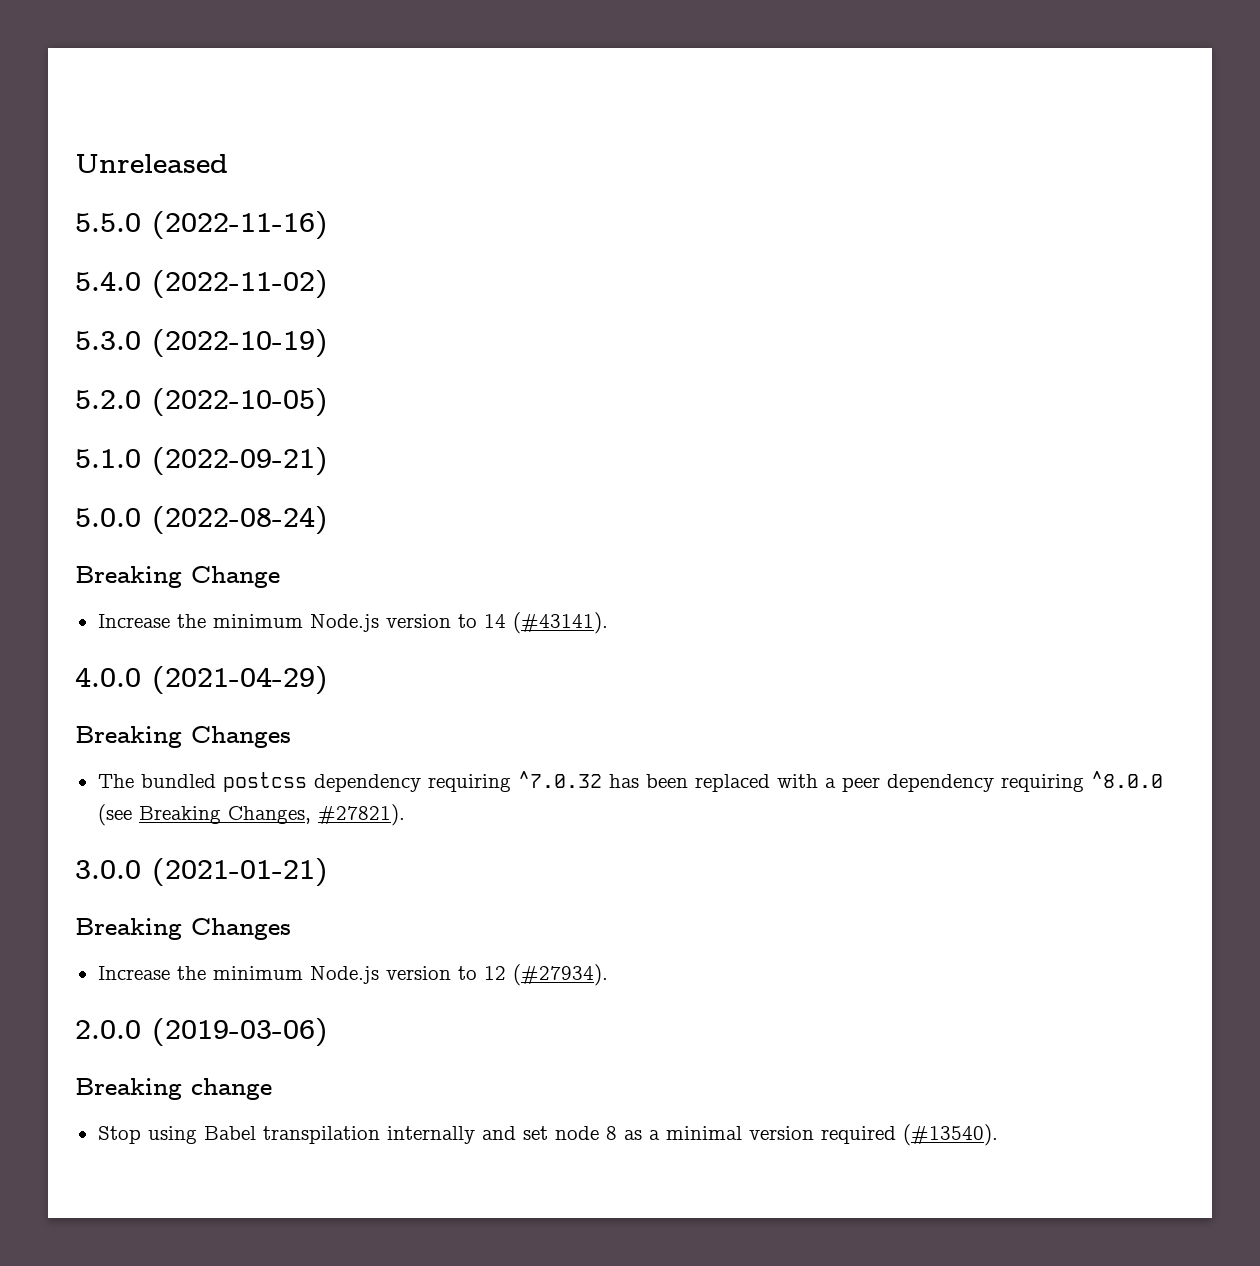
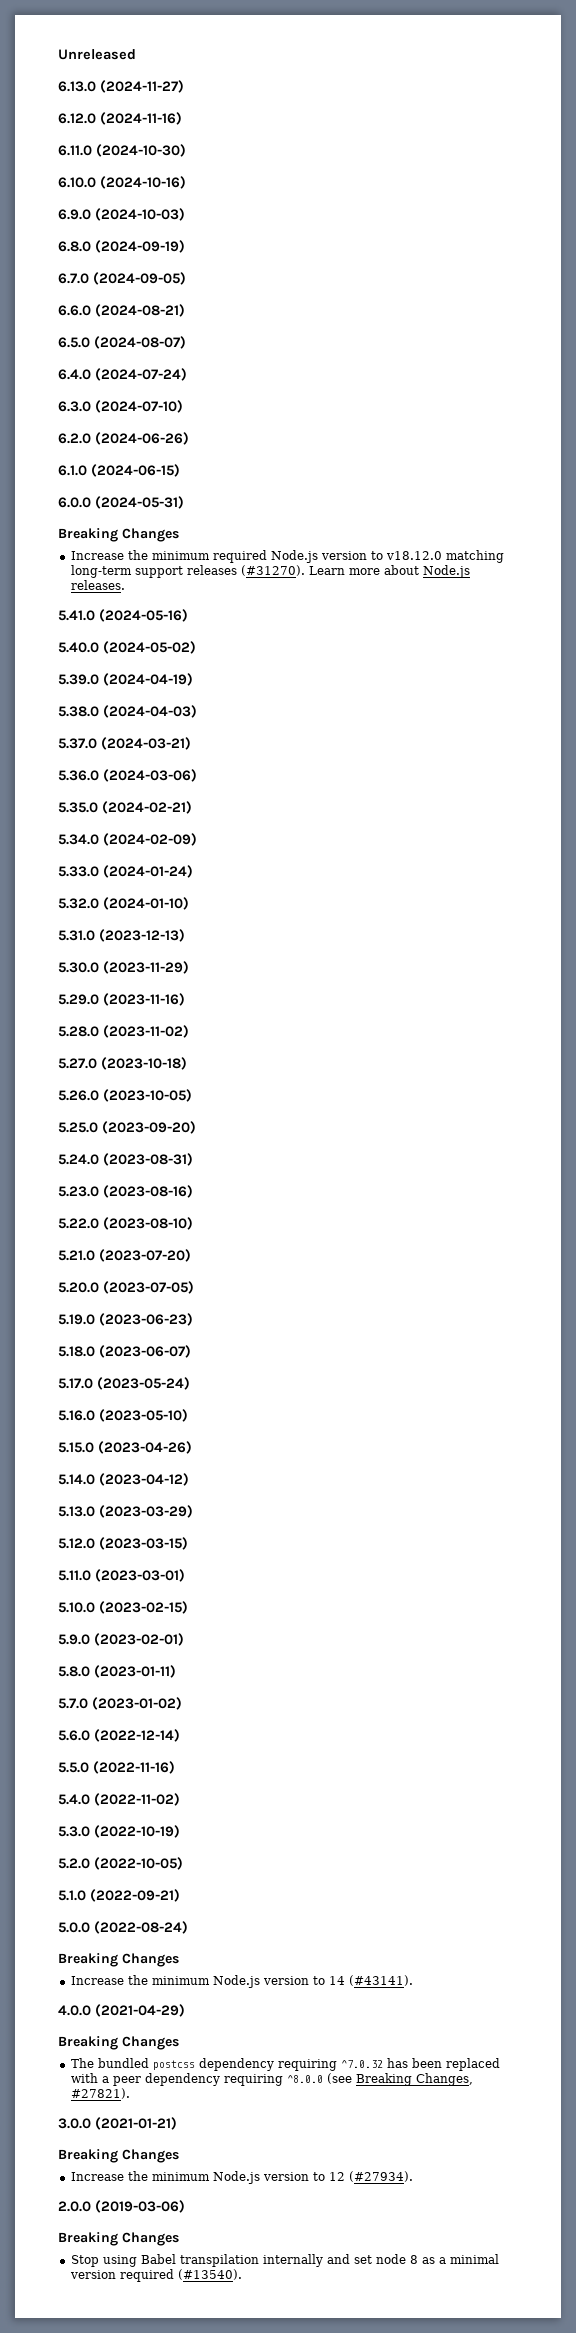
+ 6.13.0 (2024-11-27)
+ 6.12.0 (2024-11-16)
+ 6.11.0 (2024-10-30)
+ 6.10.0 (2024-10-16)
+ 6.9.0 (2024-10-03)
+ 6.8.0 (2024-09-19)
+ 6.7.0 (2024-09-05)
+ 6.6.0 (2024-08-21)
+ 6.5.0 (2024-08-07)
+ 6.4.0 (2024-07-24)
+ 6.3.0 (2024-07-10)
+ 6.2.0 (2024-06-26)
+ 6.1.0 (2024-06-15)
+ 6.0.0 (2024-05-31)
+ Breaking Changes
+ Increase the minimum required Node.js version to v18.12.0 matching long-term support releases (#31270). Learn more about Node.js releases.
+ 5.41.0 (2024-05-16)
+ 5.40.0 (2024-05-02)
+ 5.39.0 (2024-04-19)
+ 5.38.0 (2024-04-03)
+ 5.37.0 (2024-03-21)
+ 5.36.0 (2024-03-06)
+ 5.35.0 (2024-02-21)
+ 5.34.0 (2024-02-09)
+ 5.33.0 (2024-01-24)
+ 5.32.0 (2024-01-10)
+ 5.31.0 (2023-12-13)
+ 5.30.0 (2023-11-29)
+ 5.29.0 (2023-11-16)
+ 5.28.0 (2023-11-02)
+ 5.27.0 (2023-10-18)
+ 5.26.0 (2023-10-05)
+ 5.25.0 (2023-09-20)
+ 5.24.0 (2023-08-31)
+ 5.23.0 (2023-08-16)
+ 5.22.0 (2023-08-10)
+ 5.21.0 (2023-07-20)
+ 5.20.0 (2023-07-05)
+ 5.19.0 (2023-06-23)
+ 5.18.0 (2023-06-07)
+ 5.17.0 (2023-05-24)
+ 5.16.0 (2023-05-10)
+ 5.15.0 (2023-04-26)
+ 5.14.0 (2023-04-12)
+ 5.13.0 (2023-03-29)
+ 5.12.0 (2023-03-15)
+ 5.11.0 (2023-03-01)
+ 5.10.0 (2023-02-15)
+ 5.9.0 (2023-02-01)
+ 5.8.0 (2023-01-11)
+ 5.7.0 (2023-01-02)
+ 5.6.0 (2022-12-14)
  5.0.0 (2022-08-24)
- Breaking Change
+ Breaking Changes
  2.0.0 (2019-03-06)
- Breaking change
+ Breaking Changes

